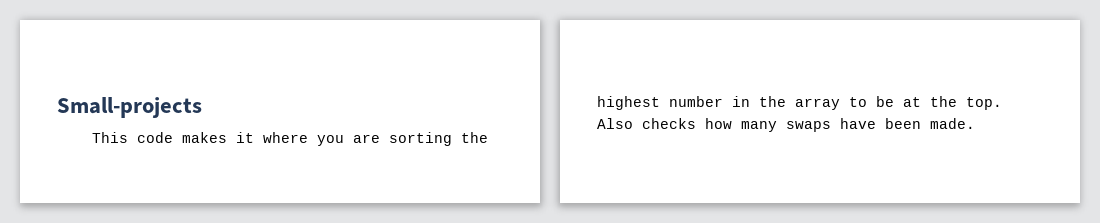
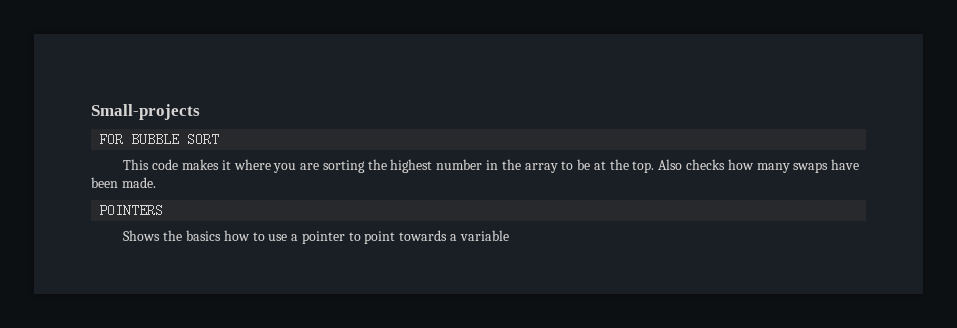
+ FOR BUBBLE SORT
+ POINTERS
+ Shows the basics how to use a pointer to point towards a variable

